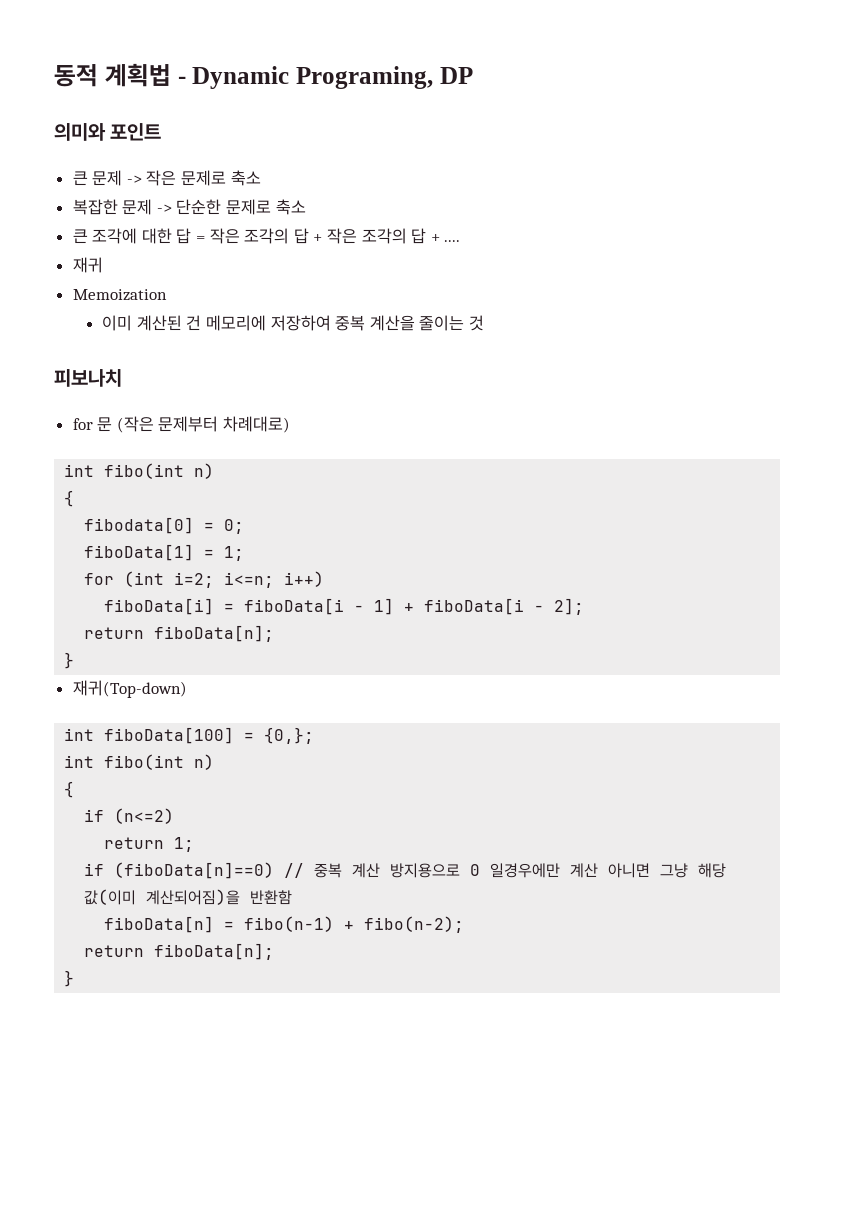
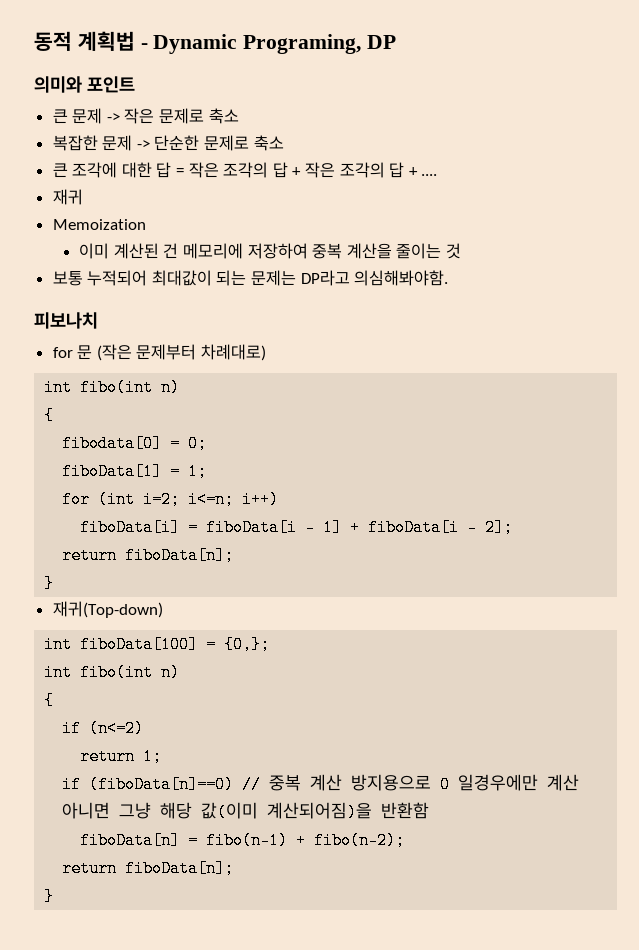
+ 보통 누적되어 최대값이 되는 문제는 DP라고 의심해봐야함.

